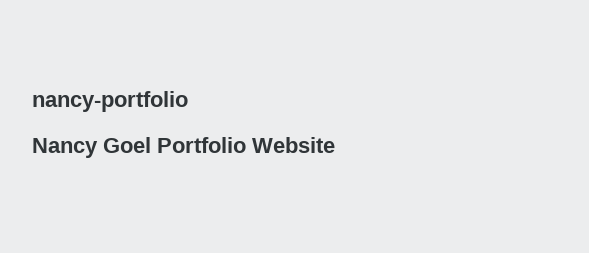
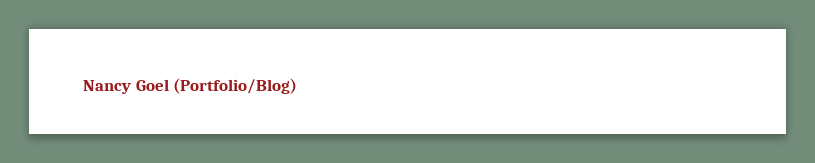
- nancy-portfolio
- Nancy Goel Portfolio Website
+ Nancy Goel (Portfolio/Blog)

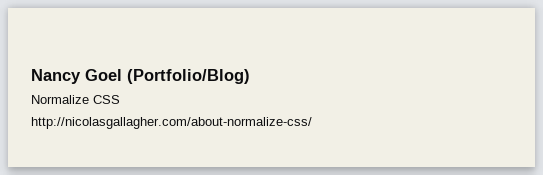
+ Normalize CSS
+ http://nicolasgallagher.com/about-normalize-css/

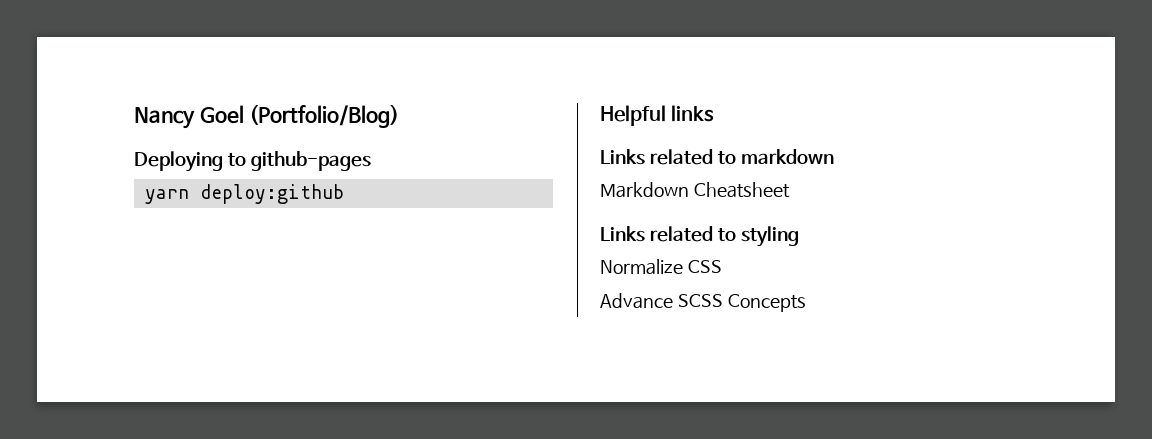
+ Deploying to github-pages
+ yarn deploy:github
+ Helpful links
+ Links related to markdown
+ Markdown Cheatsheet
+ Links related to styling
- http://nicolasgallagher.com/about-normalize-css/
+ Advance SCSS Concepts

